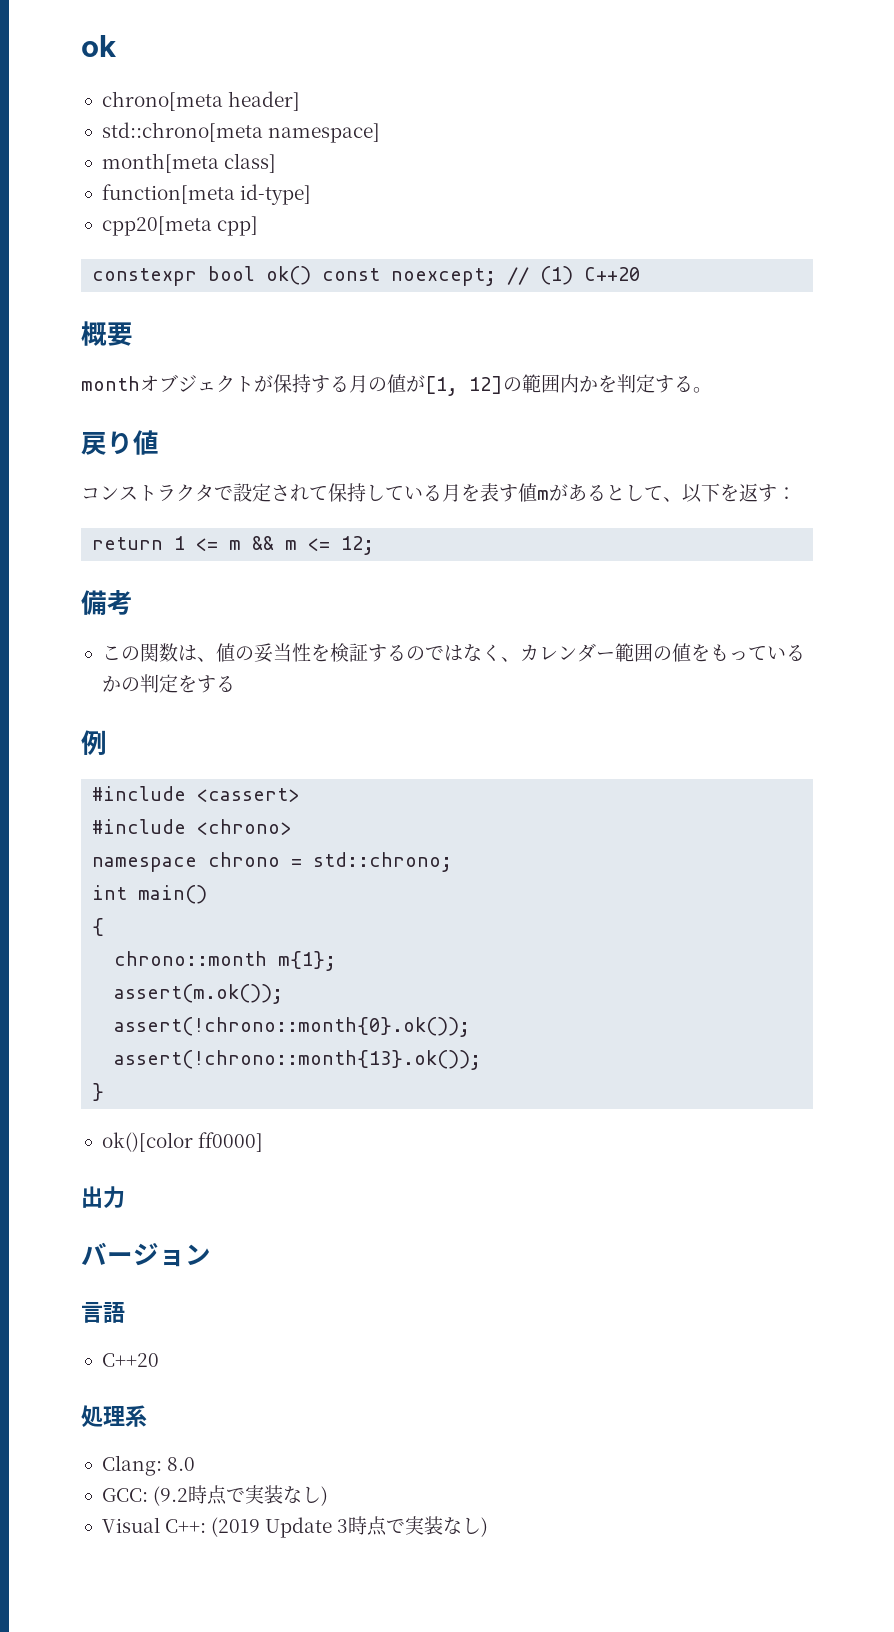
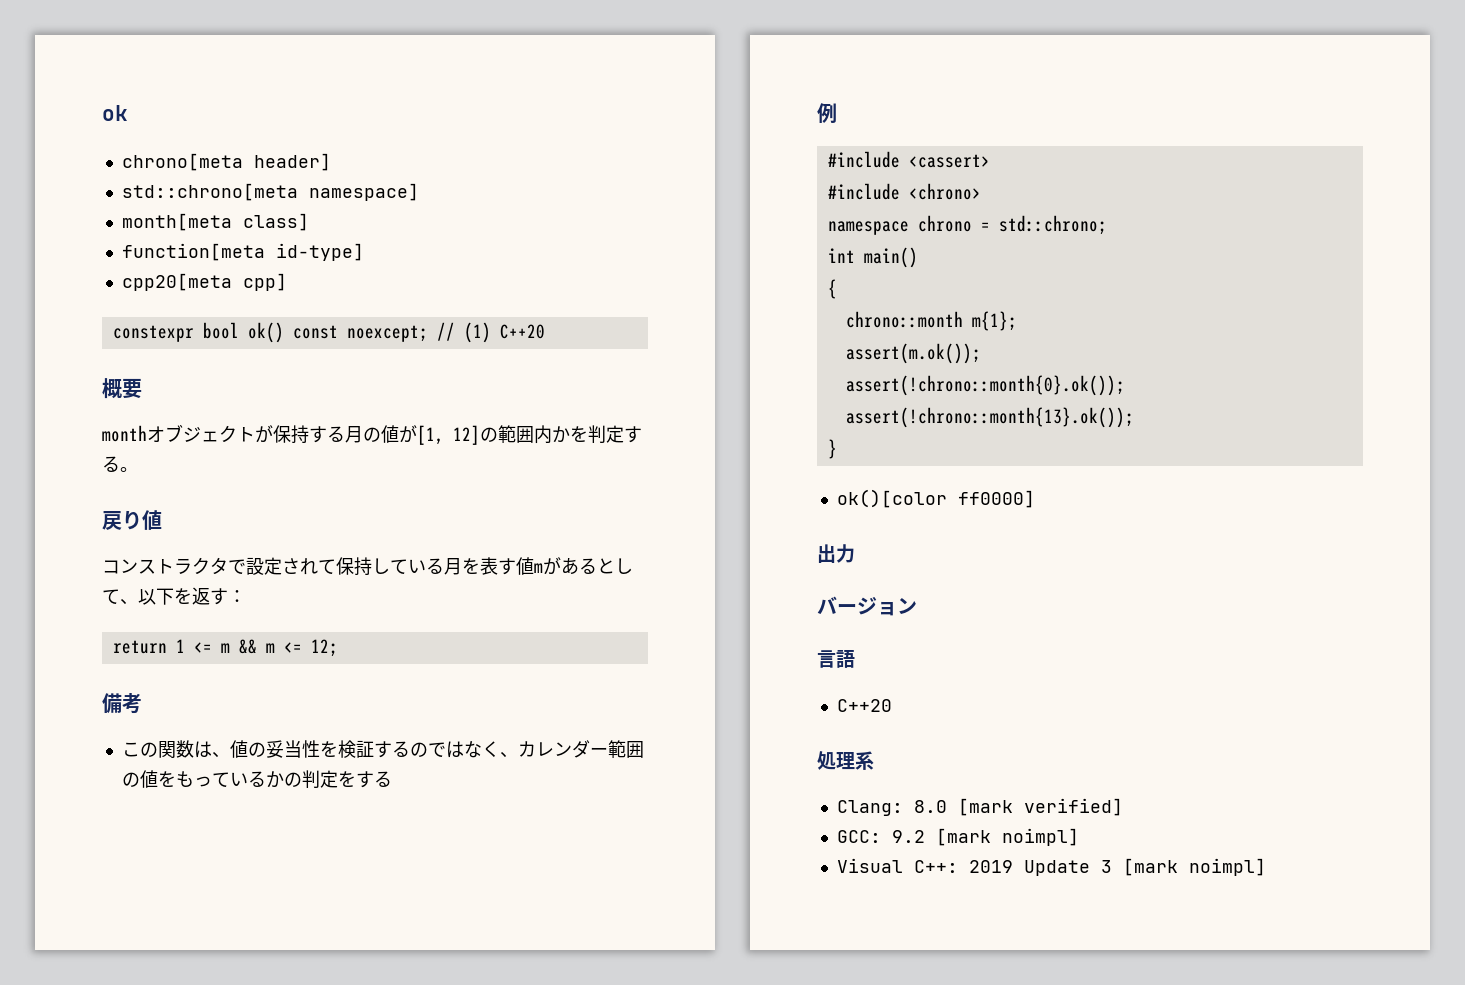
- Clang: 8.0
+ Clang: 8.0 [mark verified]
- GCC: (9.2時点で実装なし)
+ GCC: 9.2 [mark noimpl]
- Visual C++: (2019 Update 3時点で実装なし)
+ Visual C++: 2019 Update 3 [mark noimpl]

